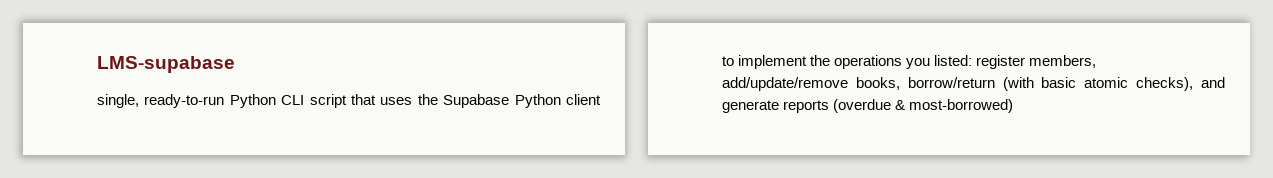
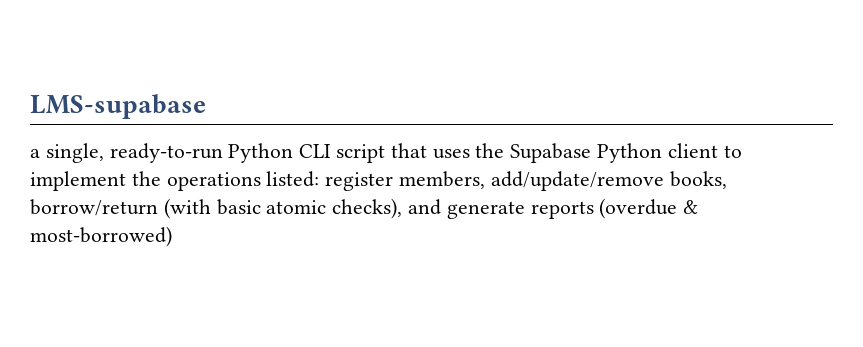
- single, ready-to-run Python CLI script that uses the Supabase Python client to implement the operations you listed: register members, add/update/remove books, borrow/return (with basic atomic checks), and generate reports (overdue & most-borrowed)
+ a single, ready-to-run Python CLI script that uses the Supabase Python client to implement the operations listed: register members, add/update/remove books, borrow/return (with basic atomic checks), and generate reports (overdue & most-borrowed)

